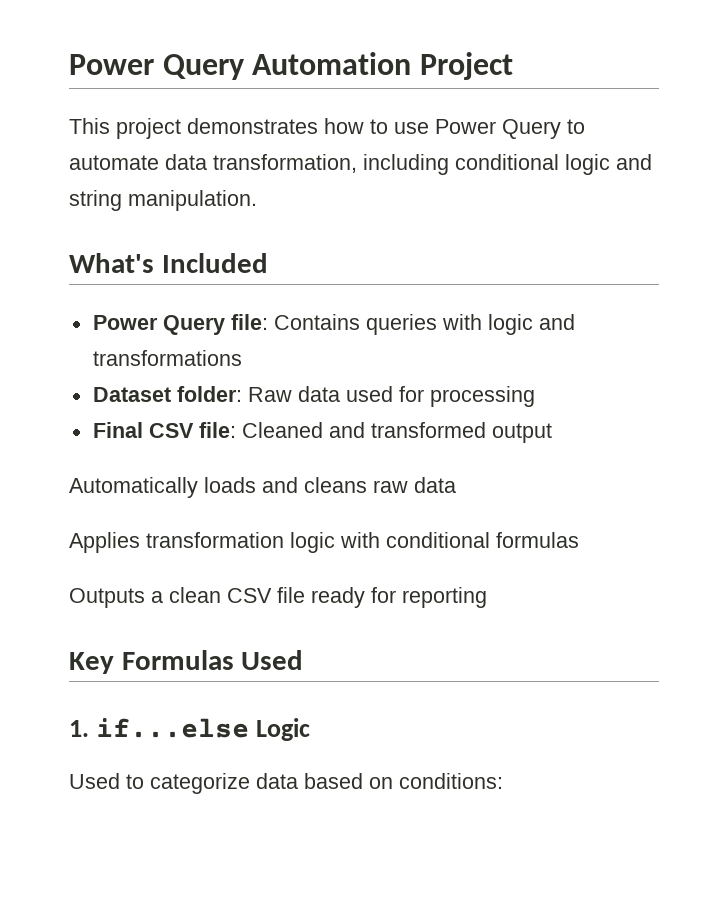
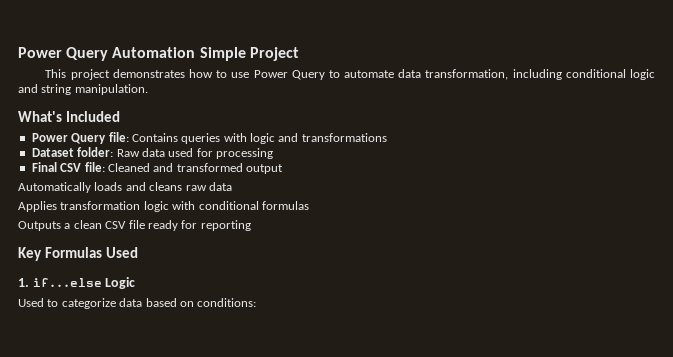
- Power Query Automation Project
+ Power Query Automation Simple Project

